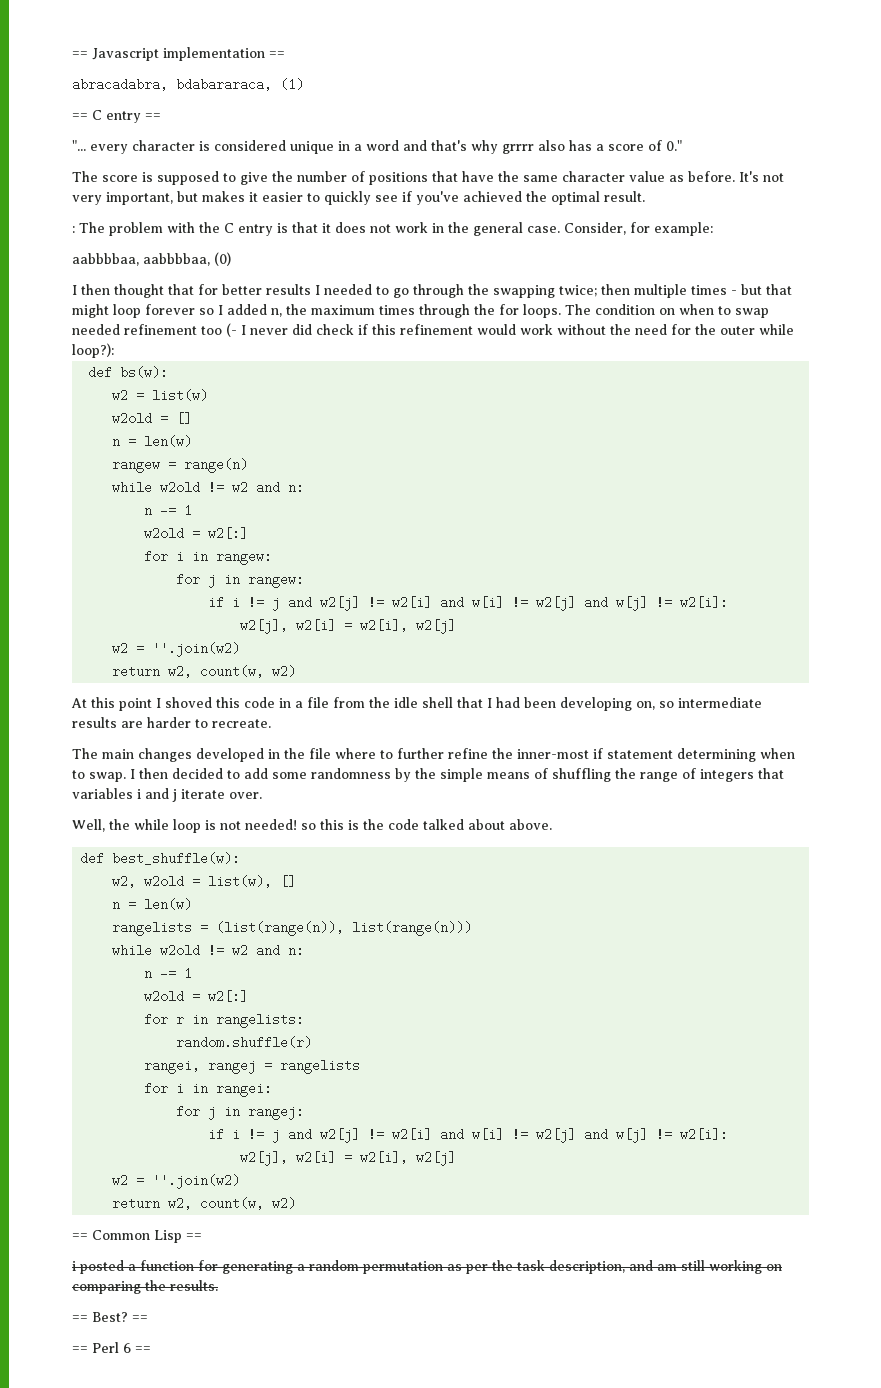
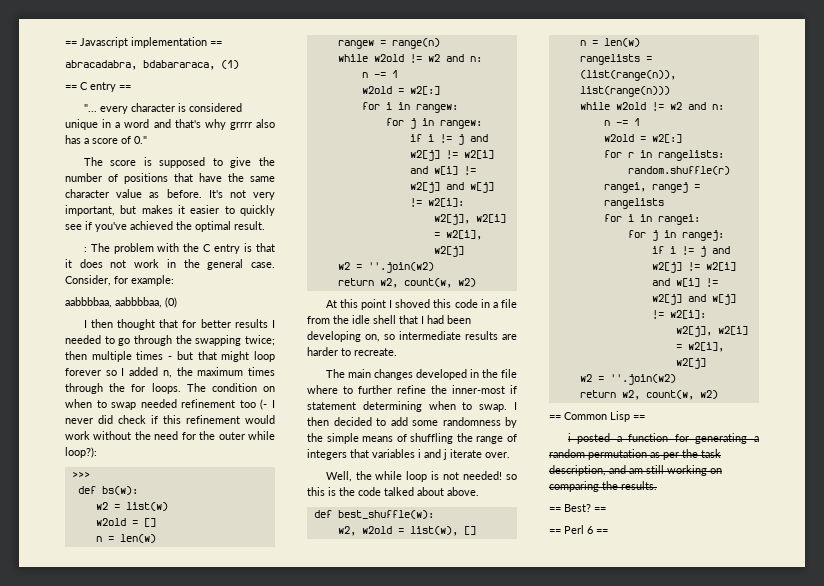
+ >>>

